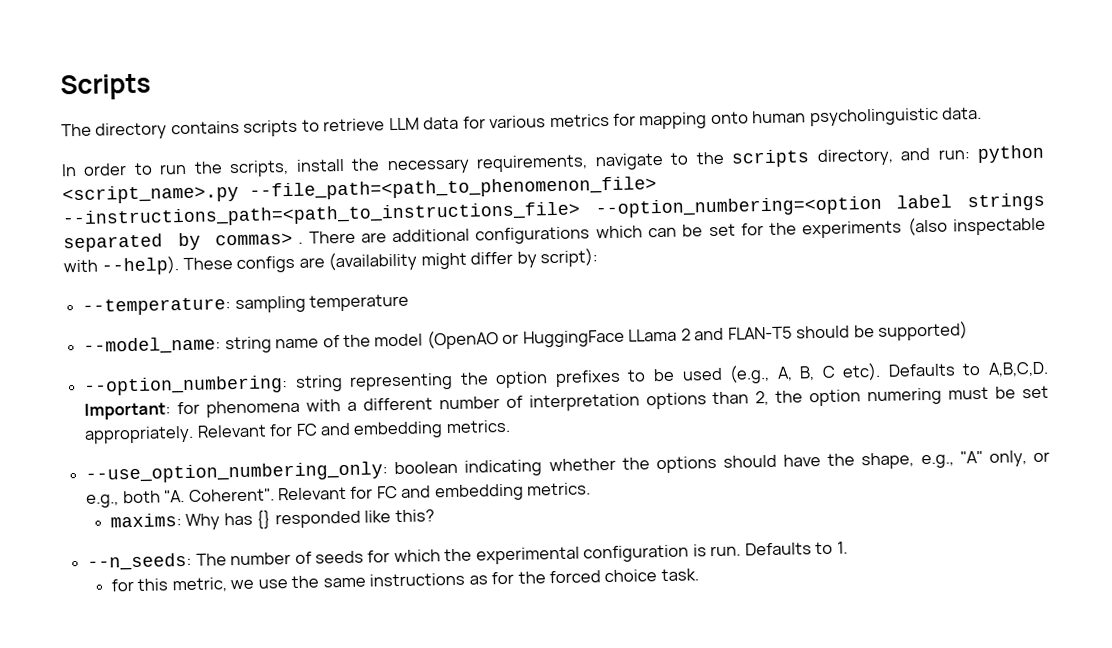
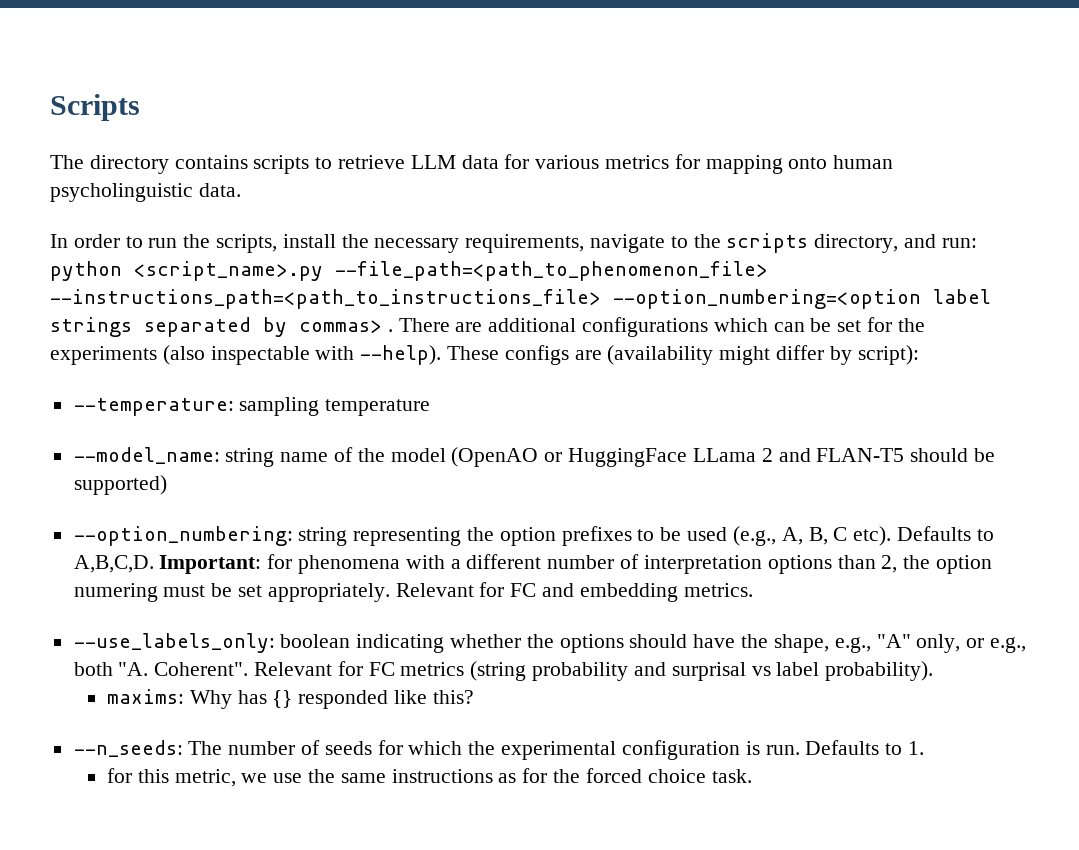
- --use_option_numbering_only: boolean indicating whether the options should have the shape, e.g., "A" only, or e.g., both "A. Coherent". Relevant for FC and embedding metrics.
+ --use_labels_only: boolean indicating whether the options should have the shape, e.g., "A" only, or e.g., both "A. Coherent". Relevant for FC metrics (string probability and surprisal vs label probability).

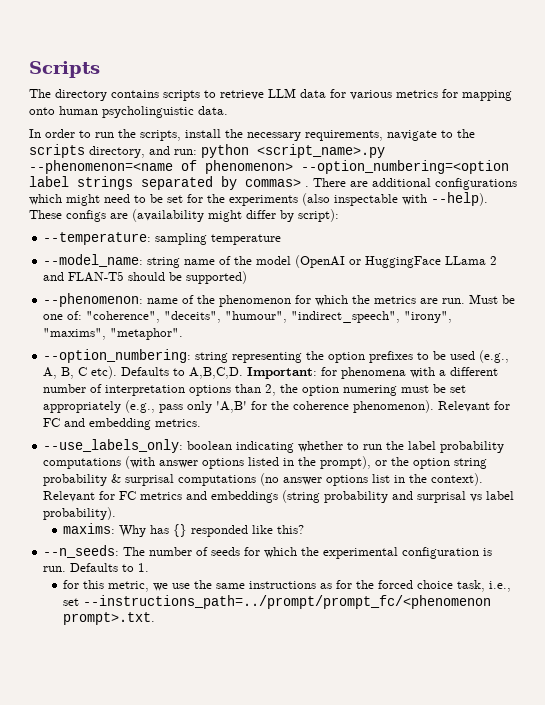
- In order to run the scripts, install the necessary requirements, navigate to the scripts directory, and run: python <script_name>.py --file_path=<path_to_phenomenon_file> --instructions_path=<path_to_instructions_file> --option_numbering=<option label strings separated by commas> .
+ In order to run the scripts, install the necessary requirements, navigate to the scripts directory, and run: python <script_name>.py --phenomenon=<name of phenomenon> --option_numbering=<option label strings separated by commas> .
- There are additional configurations which can be set for the experiments (also inspectable with --help).
+ There are additional configurations which might need to be set for the experiments (also inspectable with --help).
- --model_name: string name of the model (OpenAO or HuggingFace LLama 2 and FLAN-T5 should be supported)
+ --model_name: string name of the model (OpenAI or HuggingFace LLama 2 and FLAN-T5 should be supported)
+ --phenomenon: name of the phenomenon for which the metrics are run. Must be one of: "coherence", "deceits", "humour", "indirect_speech", "irony", "maxims", "metaphor".
- Important: for phenomena with a different number of interpretation options than 2, the option numering must be set appropriately.
+ Important: for phenomena with a different number of interpretation options than 2, the option numering must be set appropriately (e.g., pass only 'A,B' for the coherence phenomenon).
- --use_labels_only: boolean indicating whether the options should have the shape, e.g., "A" only, or e.g., both "A. Coherent".
+ --use_labels_only: boolean indicating whether to run the label probability computations (with answer options listed in the prompt), or the option string probability & surprisal computations (no answer options list in the context).
- Relevant for FC metrics (string probability and surprisal vs label probability).
+ Relevant for FC metrics and embeddings (string probability and surprisal vs label probability).
- for this metric, we use the same instructions as for the forced choice task.
+ for this metric, we use the same instructions as for the forced choice task, i.e., set --instructions_path=../prompt/prompt_fc/<phenomenon prompt>.txt.

